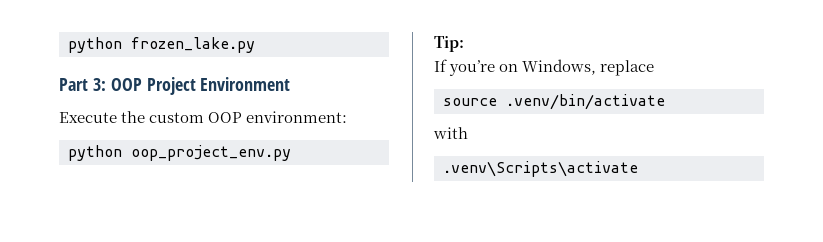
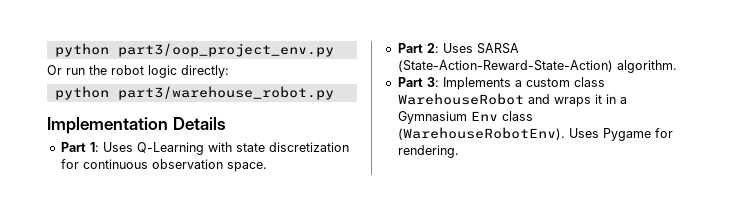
- python frozen_lake.py
- Part 3: OOP Project Environment
- Execute the custom OOP environment:
- python oop_project_env.py
- Tip:
- If you’re on Windows, replace
- source .venv/bin/activate
- with
- .venv\Scripts\activate
+ python part3/oop_project_env.py
+ Or run the robot logic directly:
+ python part3/warehouse_robot.py
+ Implementation Details
+ Part 1: Uses Q-Learning with state discretization for continuous observation space.
+ Part 2: Uses SARSA (State-Action-Reward-State-Action) algorithm.
+ Part 3: Implements a custom class WarehouseRobot and wraps it in a Gymnasium Env class (WarehouseRobotEnv). Uses Pygame for rendering.

